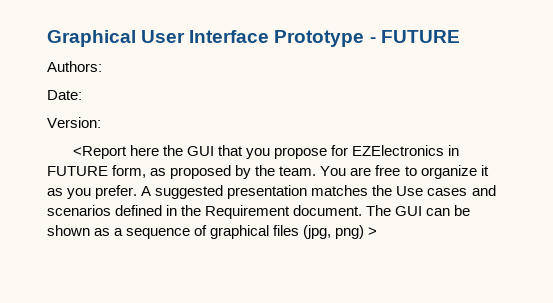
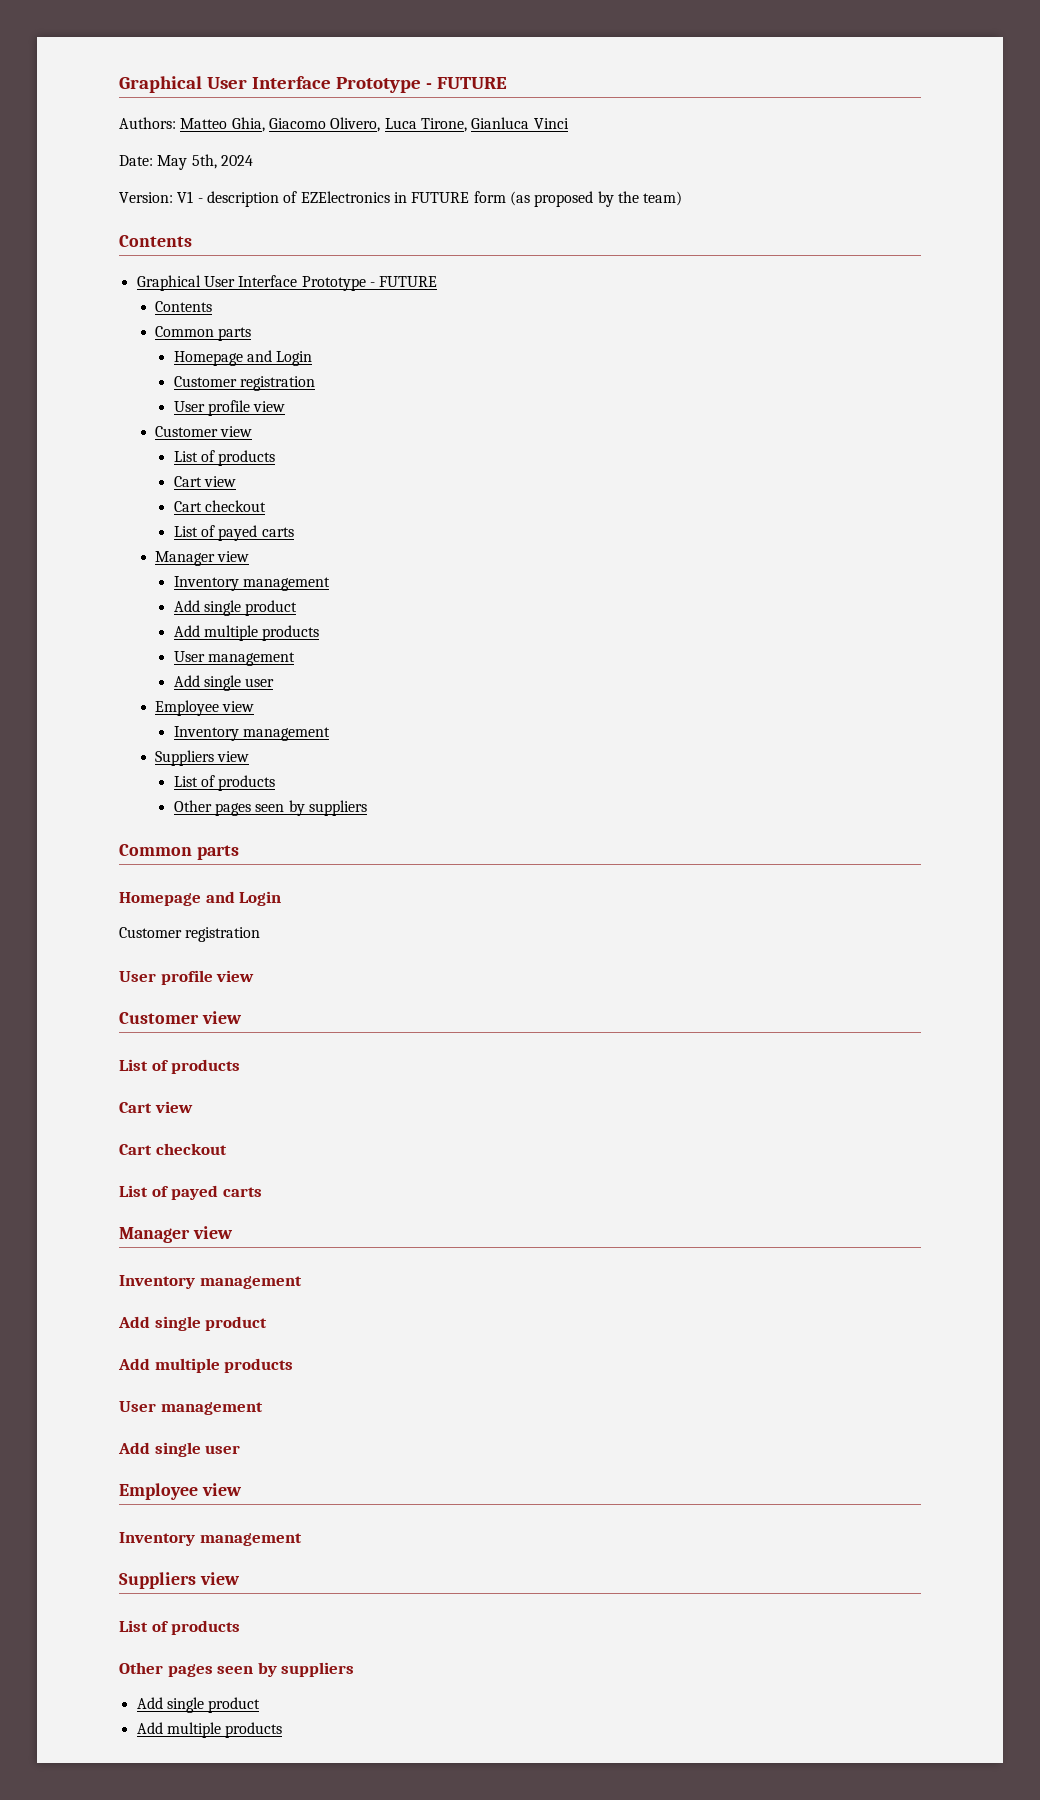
- Authors:
- Date:
- Version:
- <Report here the GUI that you propose for EZElectronics in FUTURE form, as proposed by the team. You are free to organize it as you prefer. A suggested presentation matches the Use cases and scenarios defined in the Requirement document. The GUI can be shown as a sequence of graphical files (jpg, png) >
+ Authors: Matteo Ghia, Giacomo Olivero, Luca Tirone, Gianluca Vinci
+ Date: May 5th, 2024
+ Version: V1 - description of EZElectronics in FUTURE form (as proposed by the team)
+ Contents
+ Graphical User Interface Prototype - FUTURE
+ Contents
+ Common parts
+ Homepage and Login
+ Customer registration
+ User profile view
+ Customer view
+ List of products
+ Cart view
+ Cart checkout
+ List of payed carts
+ Manager view
+ Inventory management
+ Add single product
+ Add multiple products
+ User management
+ Add single user
+ Employee view
+ Inventory management
+ Suppliers view
+ List of products
+ Other pages seen by suppliers
+ Common parts
+ Homepage and Login
+ Customer registration
+ User profile view
+ Customer view
+ List of products
+ Cart view
+ Cart checkout
+ List of payed carts
+ Manager view
+ Inventory management
+ Add single product
+ Add multiple products
+ User management
+ Add single user
+ Employee view
+ Inventory management
+ Suppliers view
+ List of products
+ Other pages seen by suppliers
+ Add single product
+ Add multiple products

